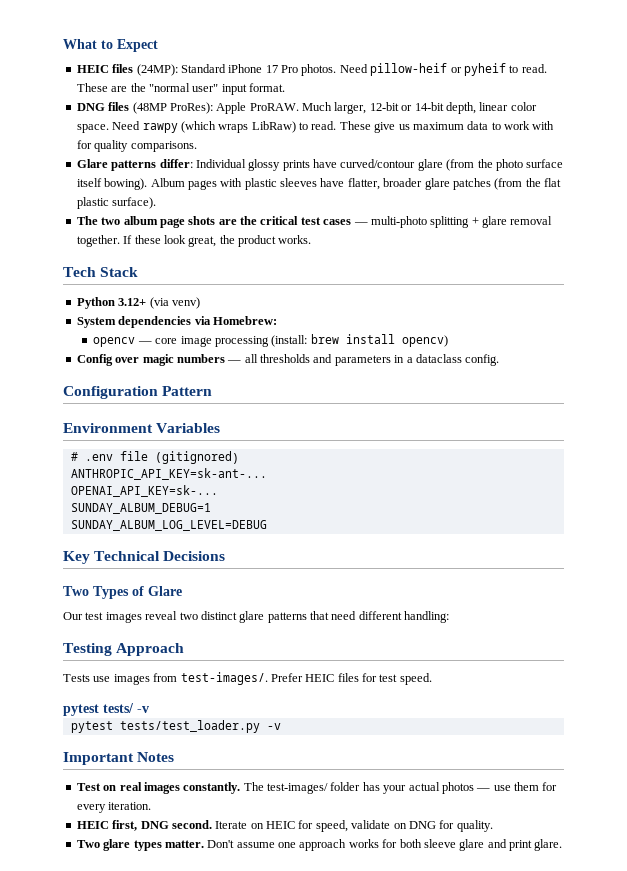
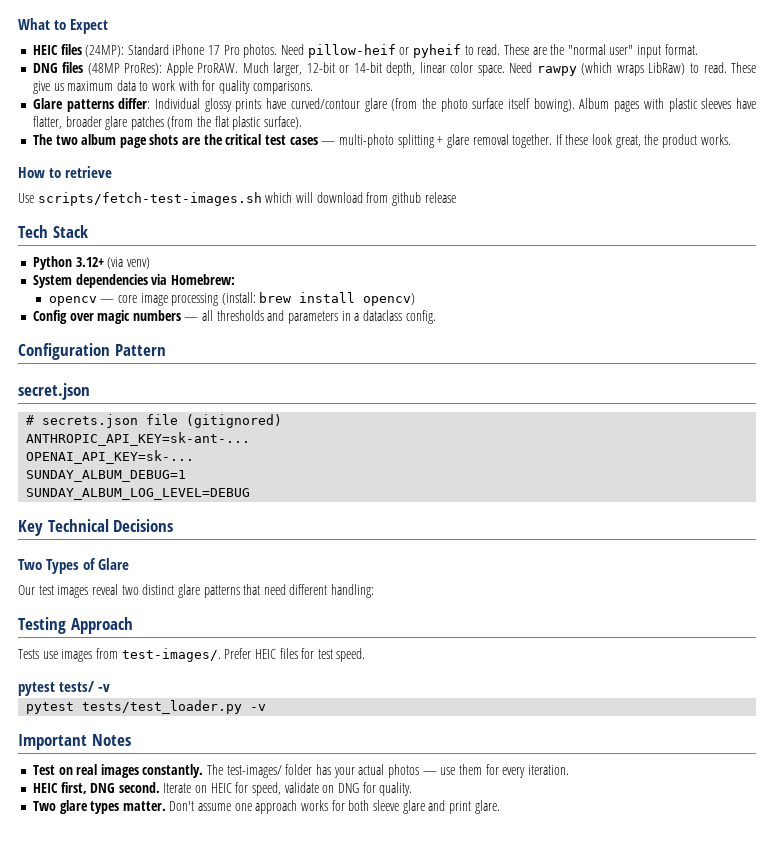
+ How to retrieve
+ Use scripts/fetch-test-images.sh which will download from github release
- Environment Variables
+ secret.json
- # .env file (gitignored)
+ # secrets.json file (gitignored)

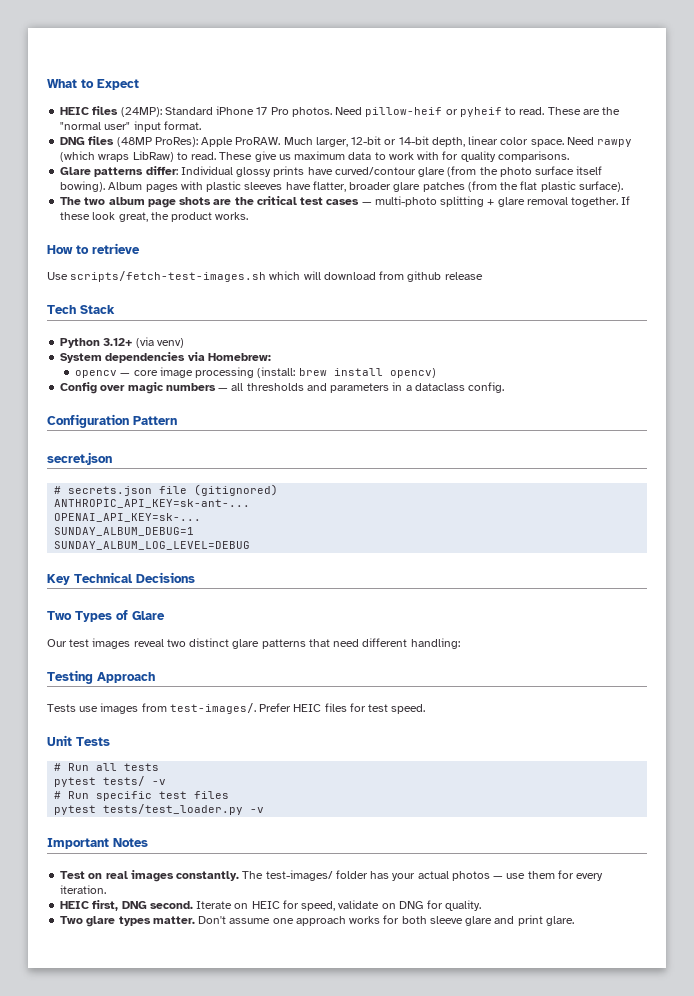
+ Unit Tests
+ # Run all tests
  pytest tests/ -v
+ # Run specific test files

